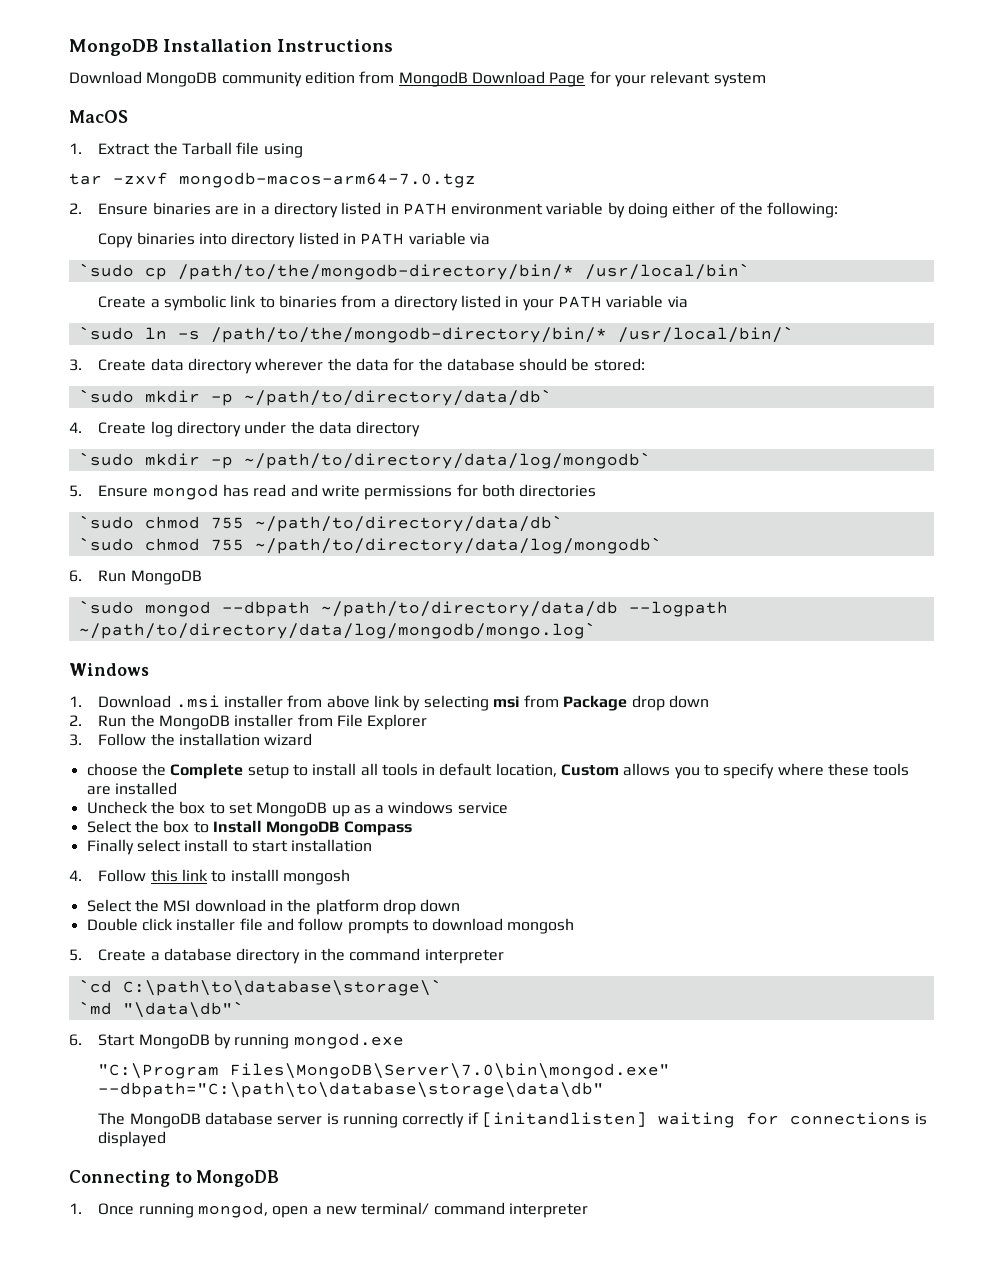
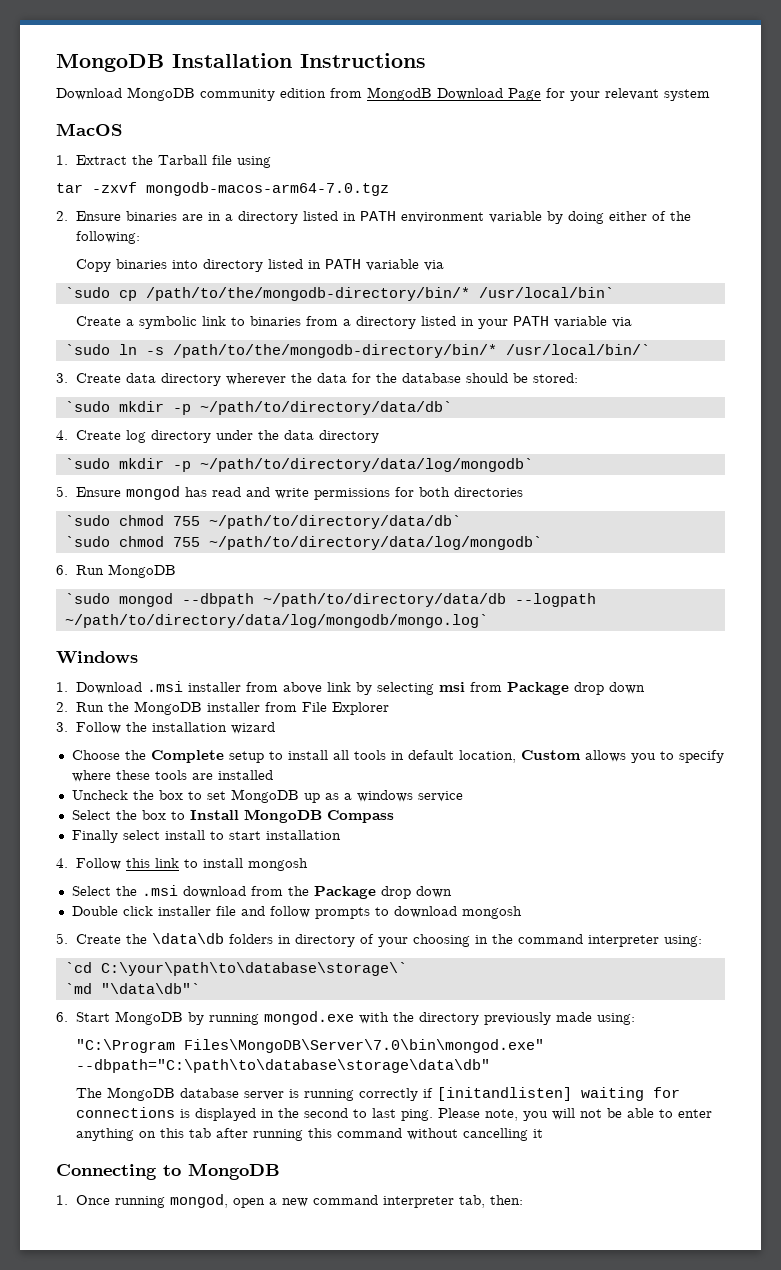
- choose the Complete setup to install all tools in default location, Custom allows you to specify where these tools are installed
+ Choose the Complete setup to install all tools in default location, Custom allows you to specify where these tools are installed
- 4. Follow this link to installl mongosh
+ 4. Follow this link to install mongosh
- Select the MSI download in the platform drop down
+ Select the .msi download from the Package drop down
- 5. Create a database directory in the command interpreter
+ 5. Create the \data\db folders in directory of your choosing in the command interpreter using:
- `cd C:\path\to\database\storage\`
+ `cd C:\your\path\to\database\storage\`
- 6. Start MongoDB by running mongod.exe
+ 6. Start MongoDB by running mongod.exe with the directory previously made using:
- The MongoDB database server is running correctly if [initandlisten] waiting for connections is displayed
+ The MongoDB database server is running correctly if [initandlisten] waiting for connections is displayed in the second to last ping. Please note, you will not be able to enter anything on this tab after running this command without cancelling it
- 1. Once running mongod, open a new terminal/ command interpreter
+ 1. Once running mongod, open a new command interpreter tab, then:

